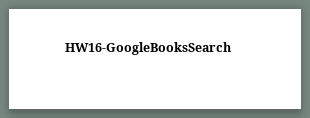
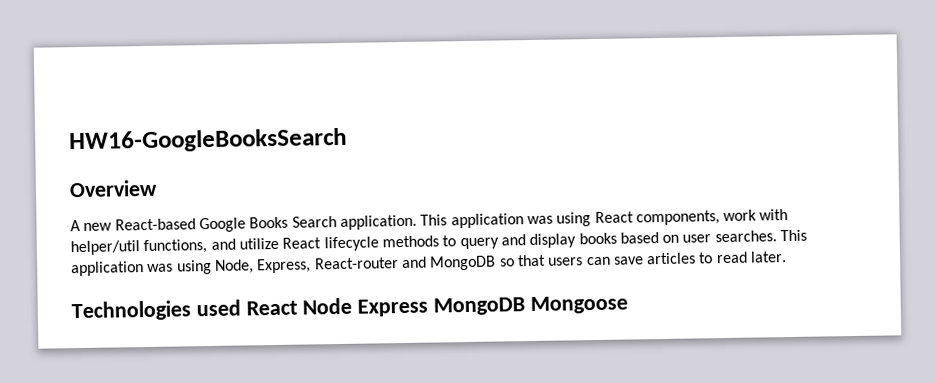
+ Overview
+ A new React-based Google Books Search application. This application was using React components, work with helper/util functions, and utilize React lifecycle methods to query and display books based on user searches. This application was using Node, Express, React-router and MongoDB so that users can save articles to read later.
+ Technologies used React Node Express MongoDB Mongoose

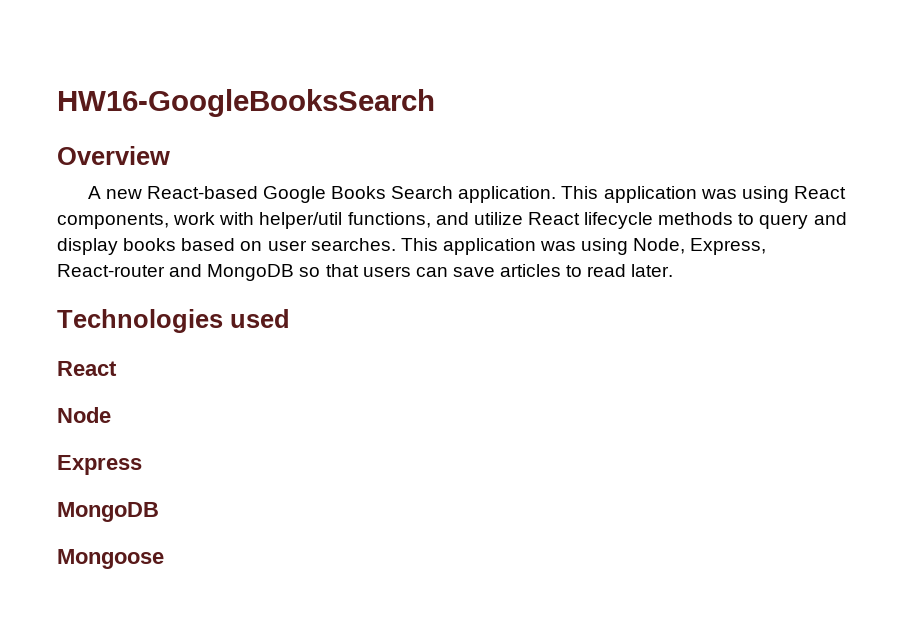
- Technologies used React Node Express MongoDB Mongoose
+ Technologies used
+ React
+ Node
+ Express
+ MongoDB
+ Mongoose

